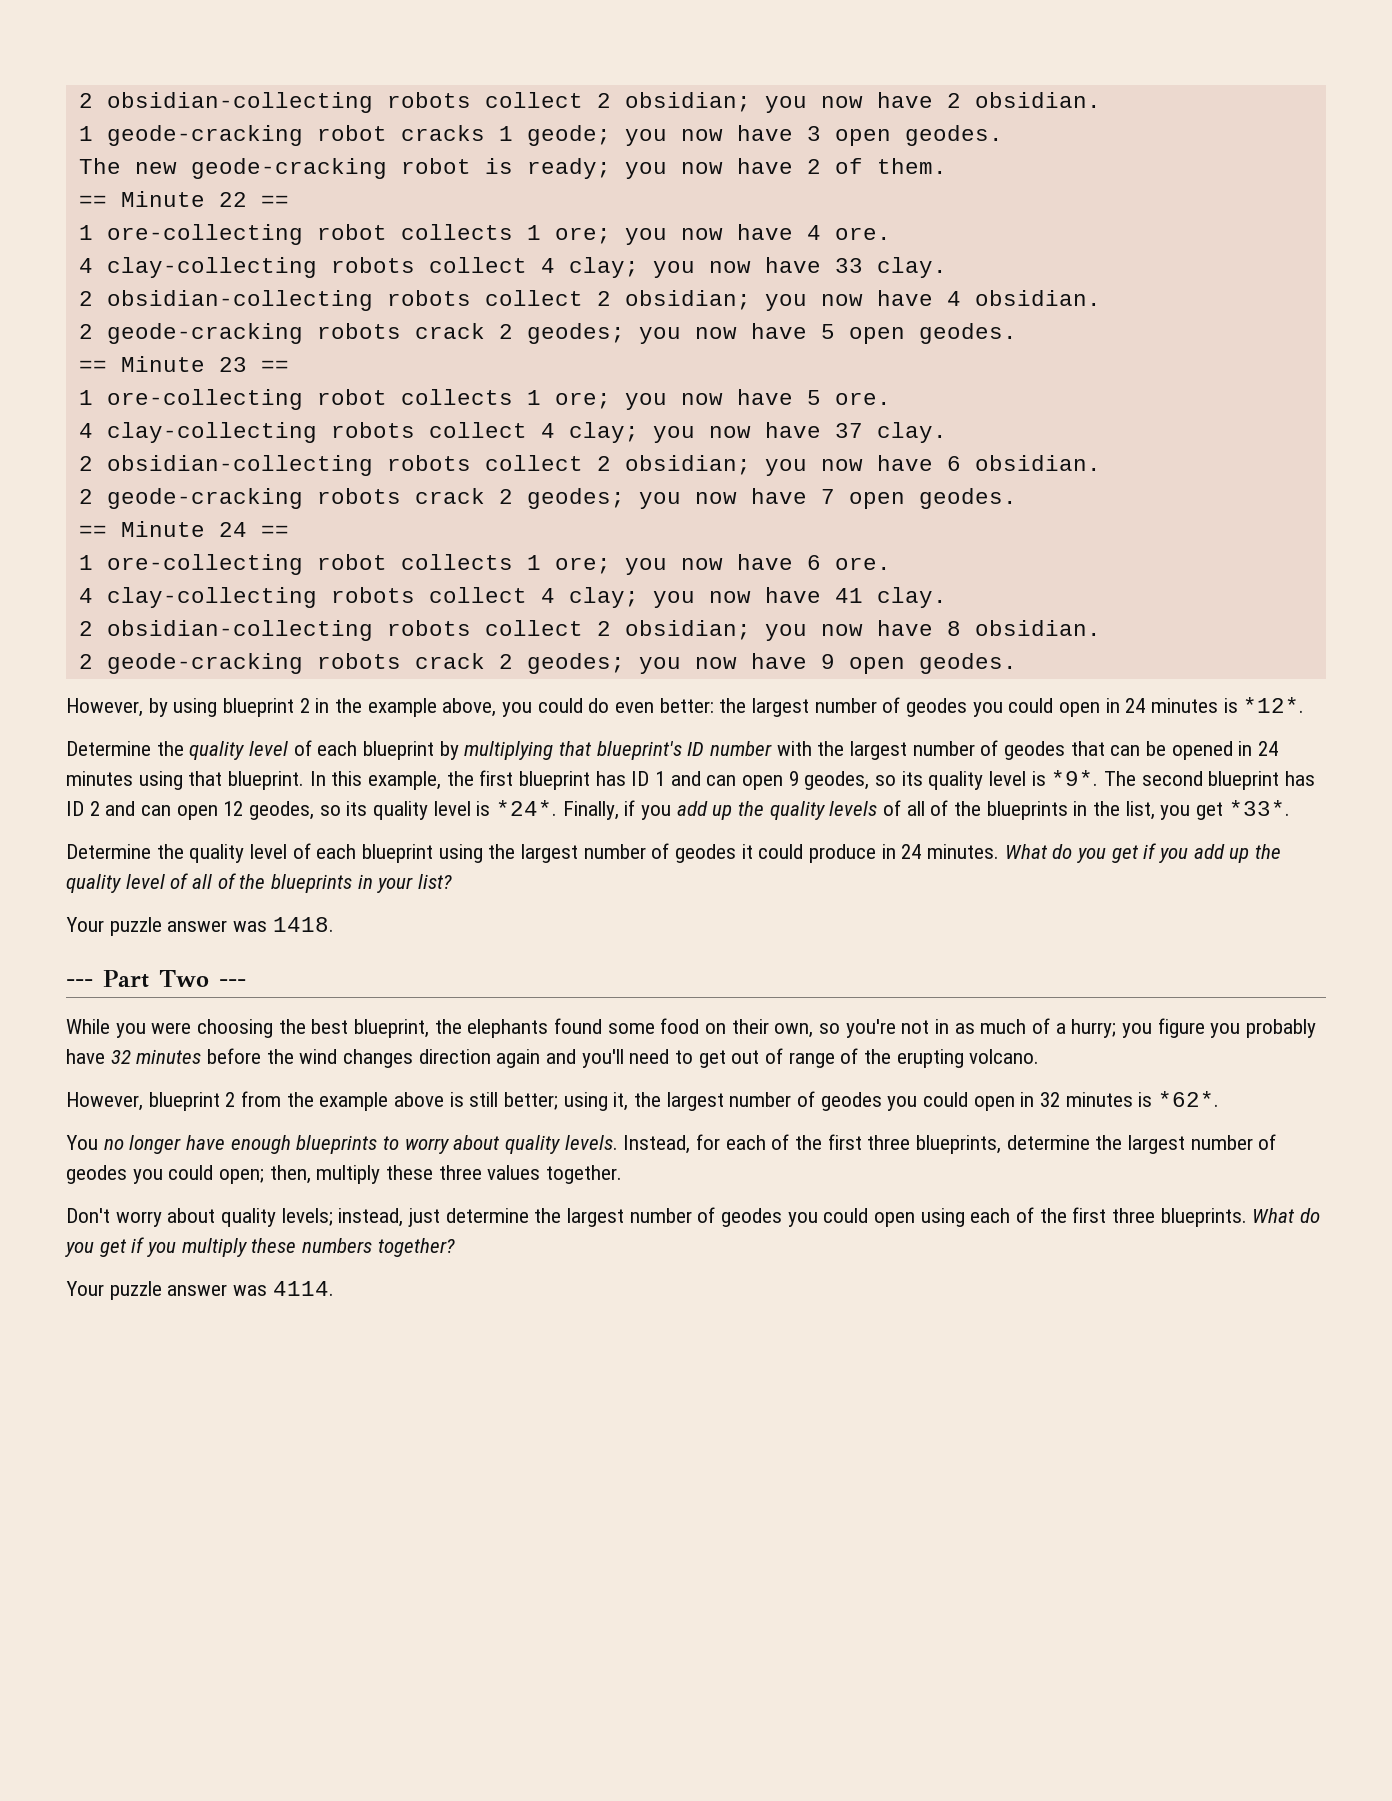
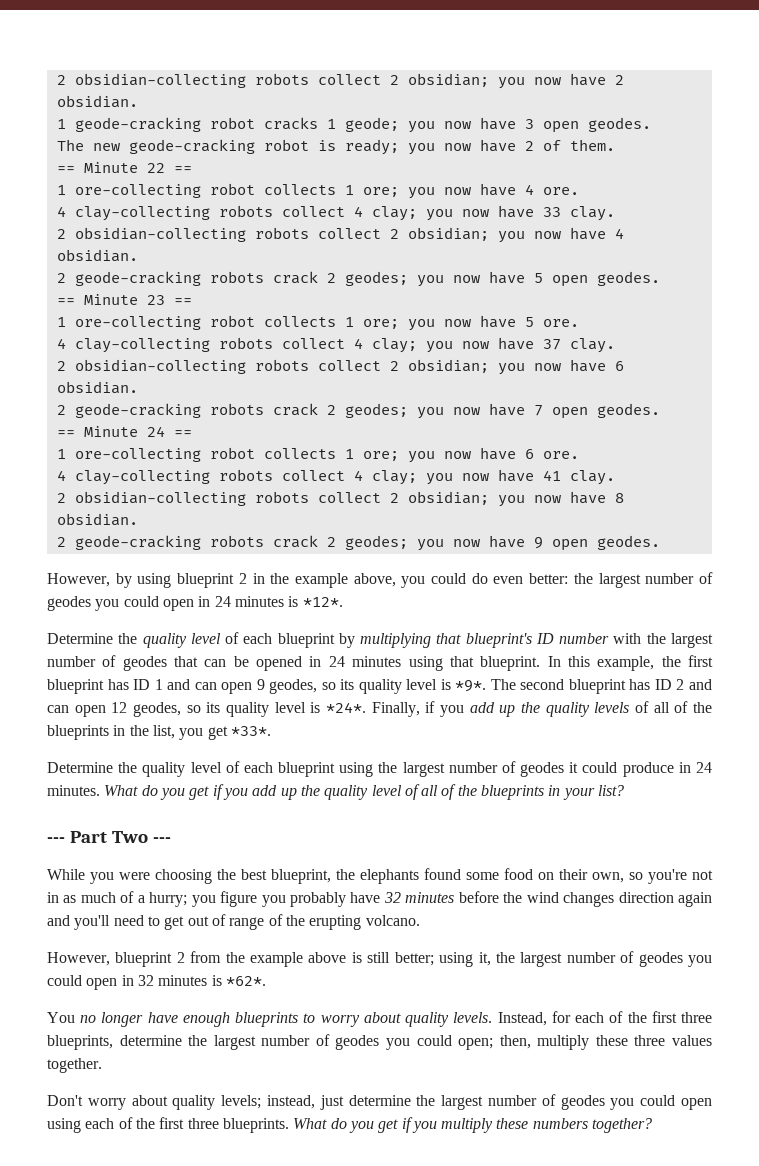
- Your puzzle answer was 1418.
- Your puzzle answer was 4114.

